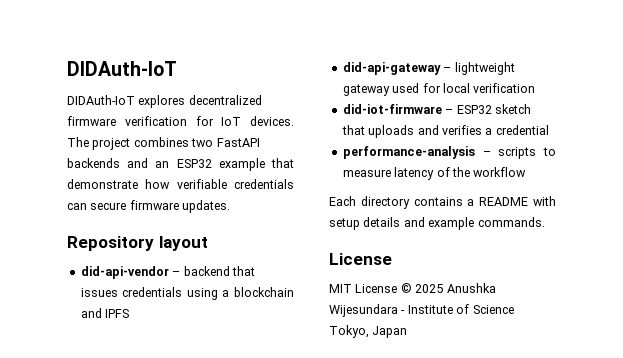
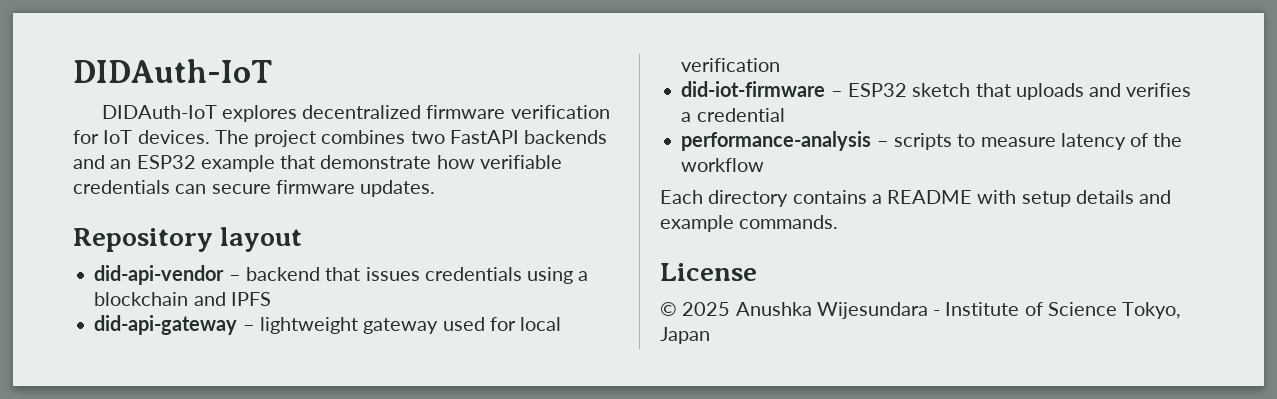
- MIT License © 2025 Anushka Wijesundara - Institute of Science Tokyo, Japan
+ © 2025 Anushka Wijesundara - Institute of Science Tokyo, Japan

